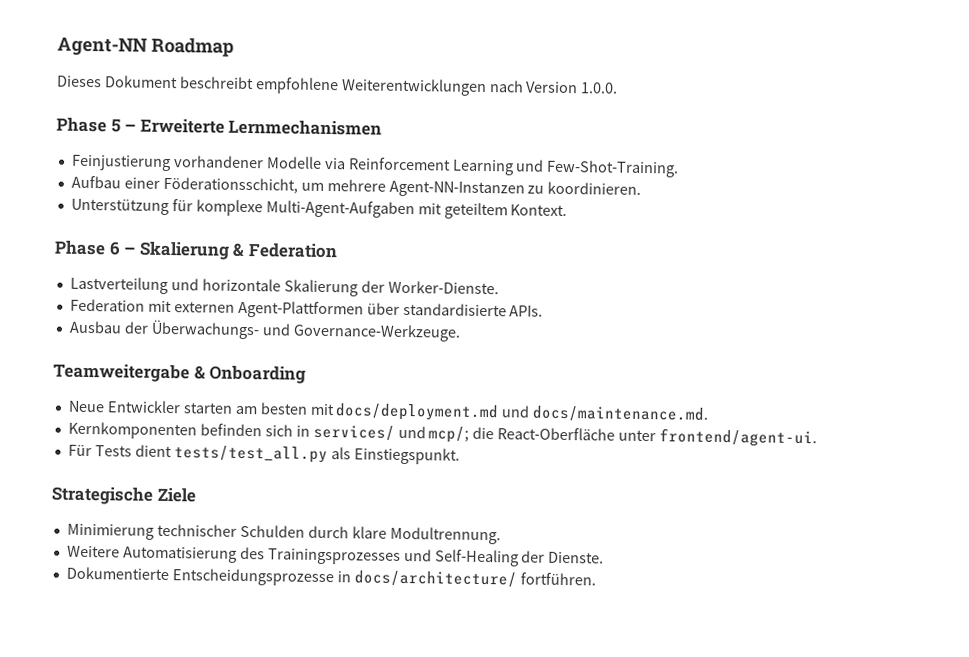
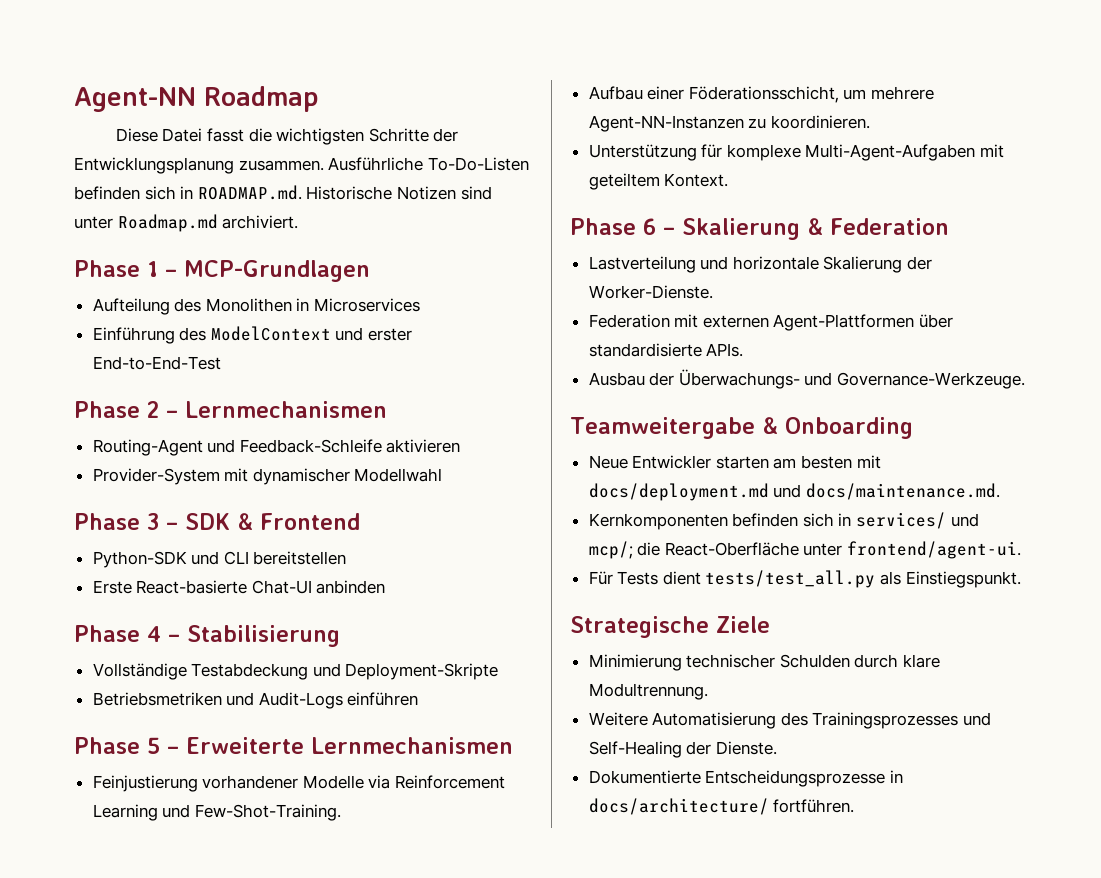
- Dieses Dokument beschreibt empfohlene Weiterentwicklungen nach Version 1.0.0.
+ Diese Datei fasst die wichtigsten Schritte der Entwicklungsplanung zusammen. Ausführliche To‑Do-Listen befinden sich in ROADMAP.md. Historische Notizen sind unter Roadmap.md archiviert.
+ Phase 1 – MCP-Grundlagen
+ Aufteilung des Monolithen in Microservices
+ Einführung des ModelContext und erster End‑to‑End-Test
+ Phase 2 – Lernmechanismen
+ Routing-Agent und Feedback-Schleife aktivieren
+ Provider-System mit dynamischer Modellwahl
+ Phase 3 – SDK & Frontend
+ Python‑SDK und CLI bereitstellen
+ Erste React-basierte Chat‑UI anbinden
+ Phase 4 – Stabilisierung
+ Vollständige Testabdeckung und Deployment‑Skripte
+ Betriebsmetriken und Audit‑Logs einführen

